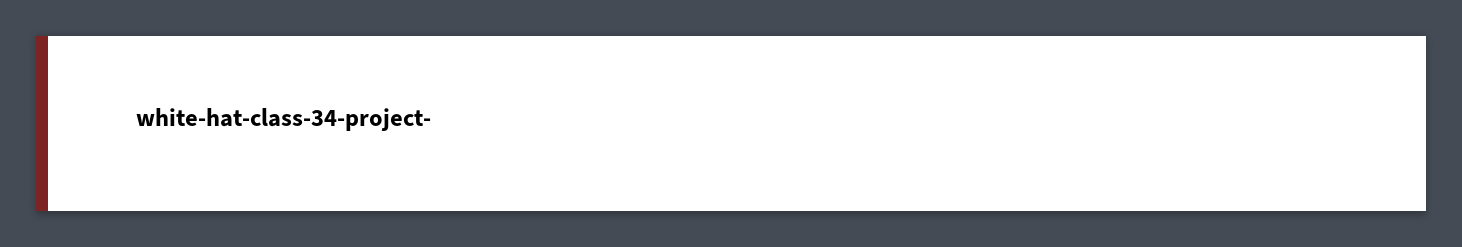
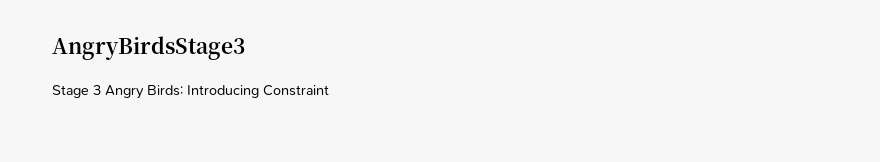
- white-hat-class-34-project-
+ AngryBirdsStage3
+ Stage 3 Angry Birds: Introducing Constraint

